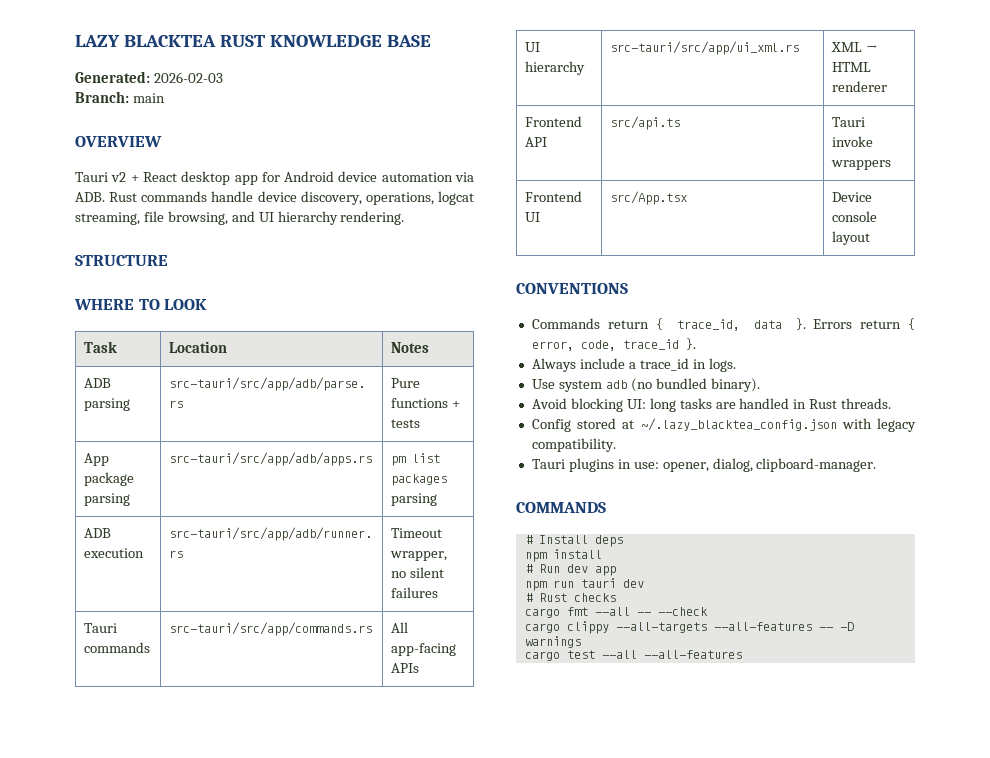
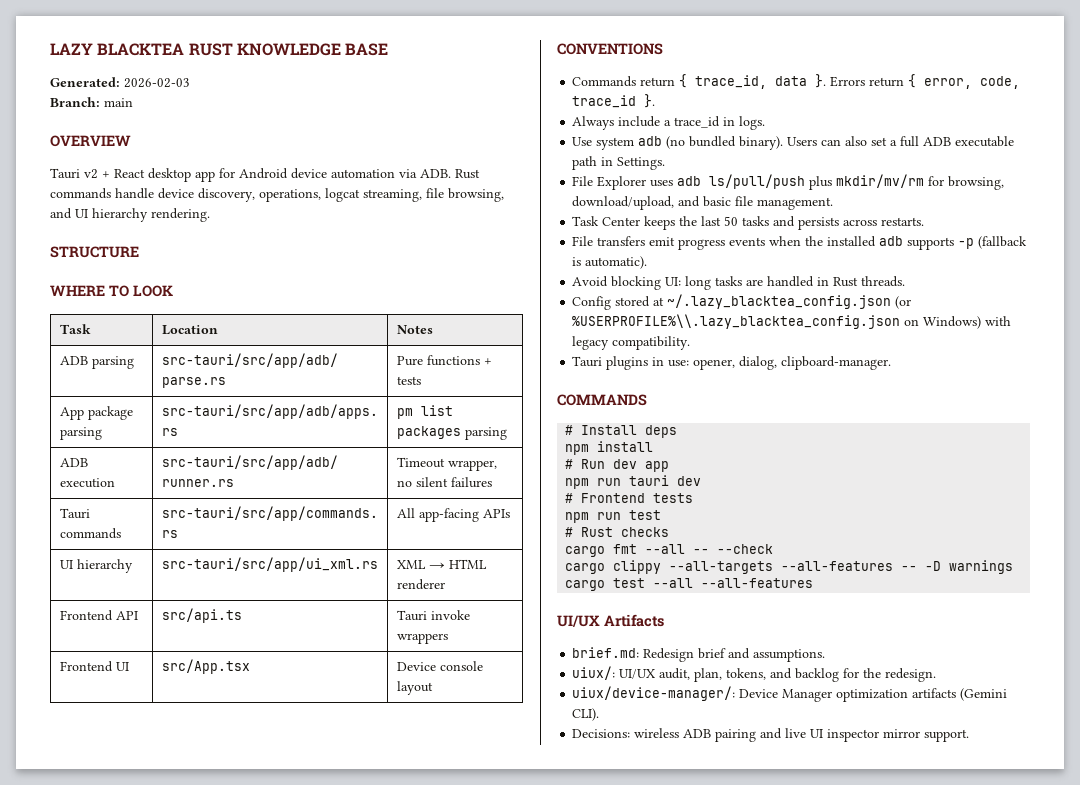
+ Users can also set a full ADB executable path in Settings.
+ File Explorer uses adb ls/pull/push plus mkdir/mv/rm for browsing, download/upload, and basic file management.
+ Task Center keeps the last 50 tasks and persists across restarts.
+ File transfers emit progress events when the installed adb supports -p (fallback is automatic).
- Config stored at ~/.lazy_blacktea_config.json with legacy compatibility.
+ Config stored at ~/.lazy_blacktea_config.json (or %USERPROFILE%\\.lazy_blacktea_config.json on Windows) with legacy compatibility.
+ # Frontend tests
+ npm run test
+ UI/UX Artifacts
+ brief.md: Redesign brief and assumptions.
+ uiux/: UI/UX audit, plan, tokens, and backlog for the redesign.
+ uiux/device-manager/: Device Manager optimization artifacts (Gemini CLI).
+ Decisions: wireless ADB pairing and live UI inspector mirror support.

